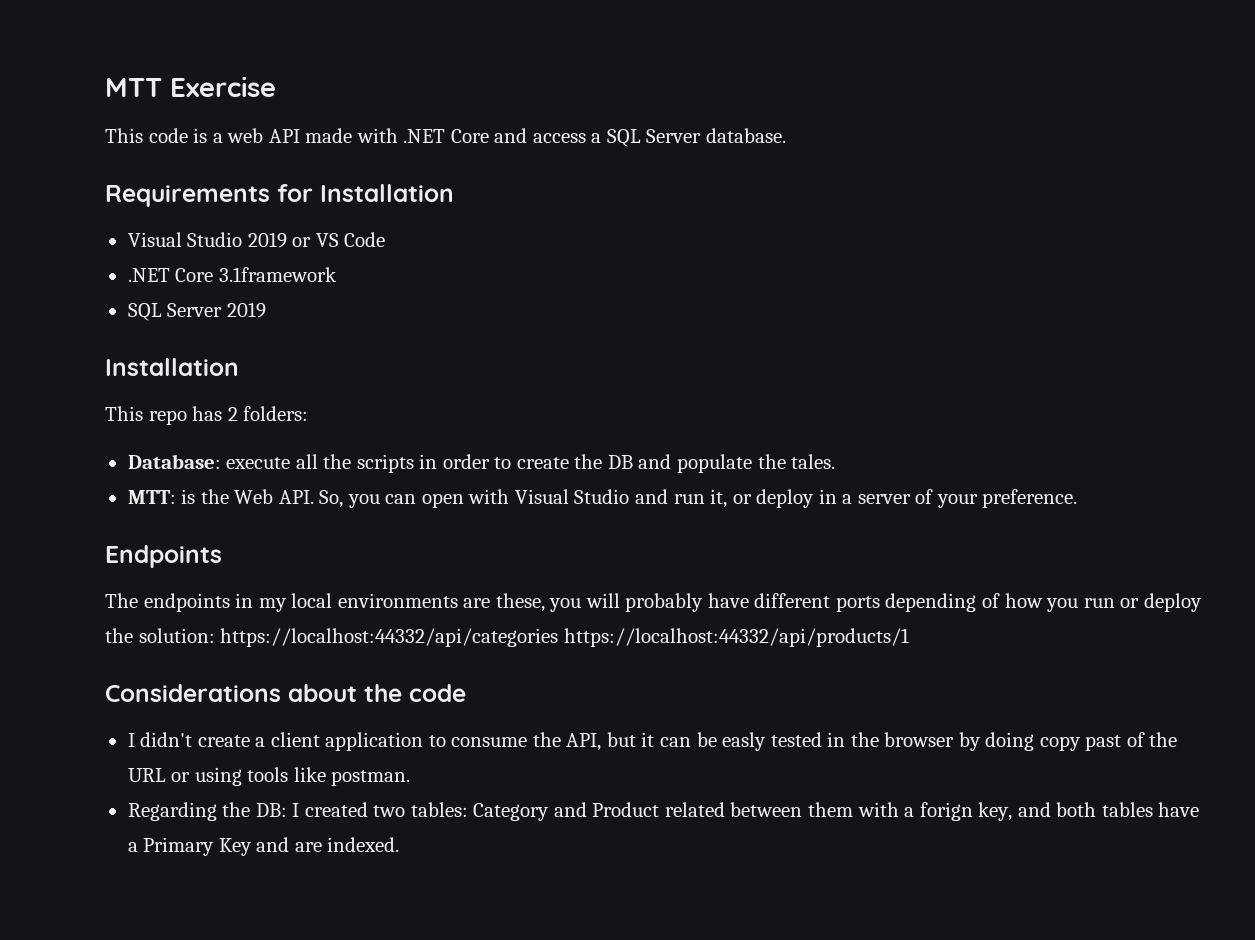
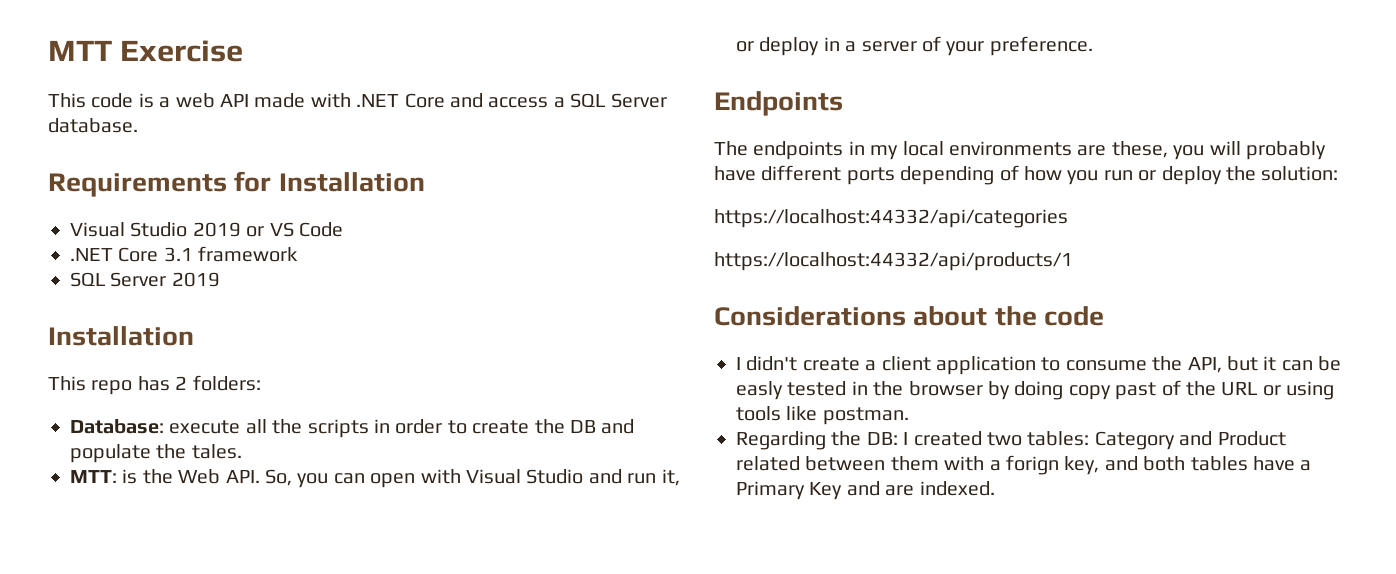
- .NET Core 3.1framework
+ .NET Core 3.1 framework
- The endpoints in my local environments are these, you will probably have different ports depending of how you run or deploy the solution: https://localhost:44332/api/categories https://localhost:44332/api/products/1
+ The endpoints in my local environments are these, you will probably have different ports depending of how you run or deploy the solution:
+ https://localhost:44332/api/categories
+ https://localhost:44332/api/products/1

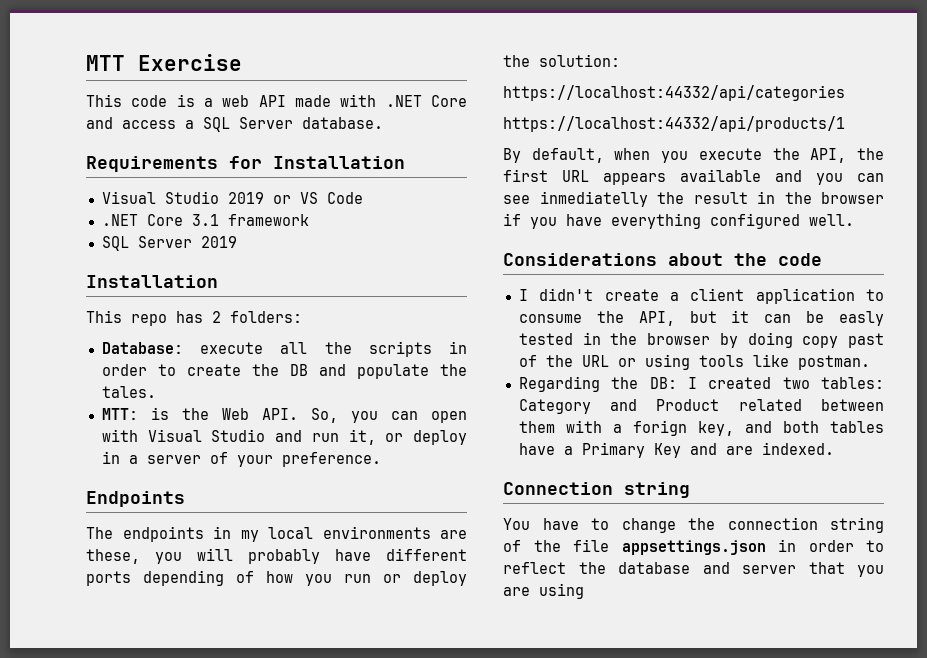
+ By default, when you execute the API, the first URL appears available and you can see inmediatelly the result in the browser if you have everything configured well.
+ Connection string
+ You have to change the connection string of the file appsettings.json in order to reflect the database and server that you are using

